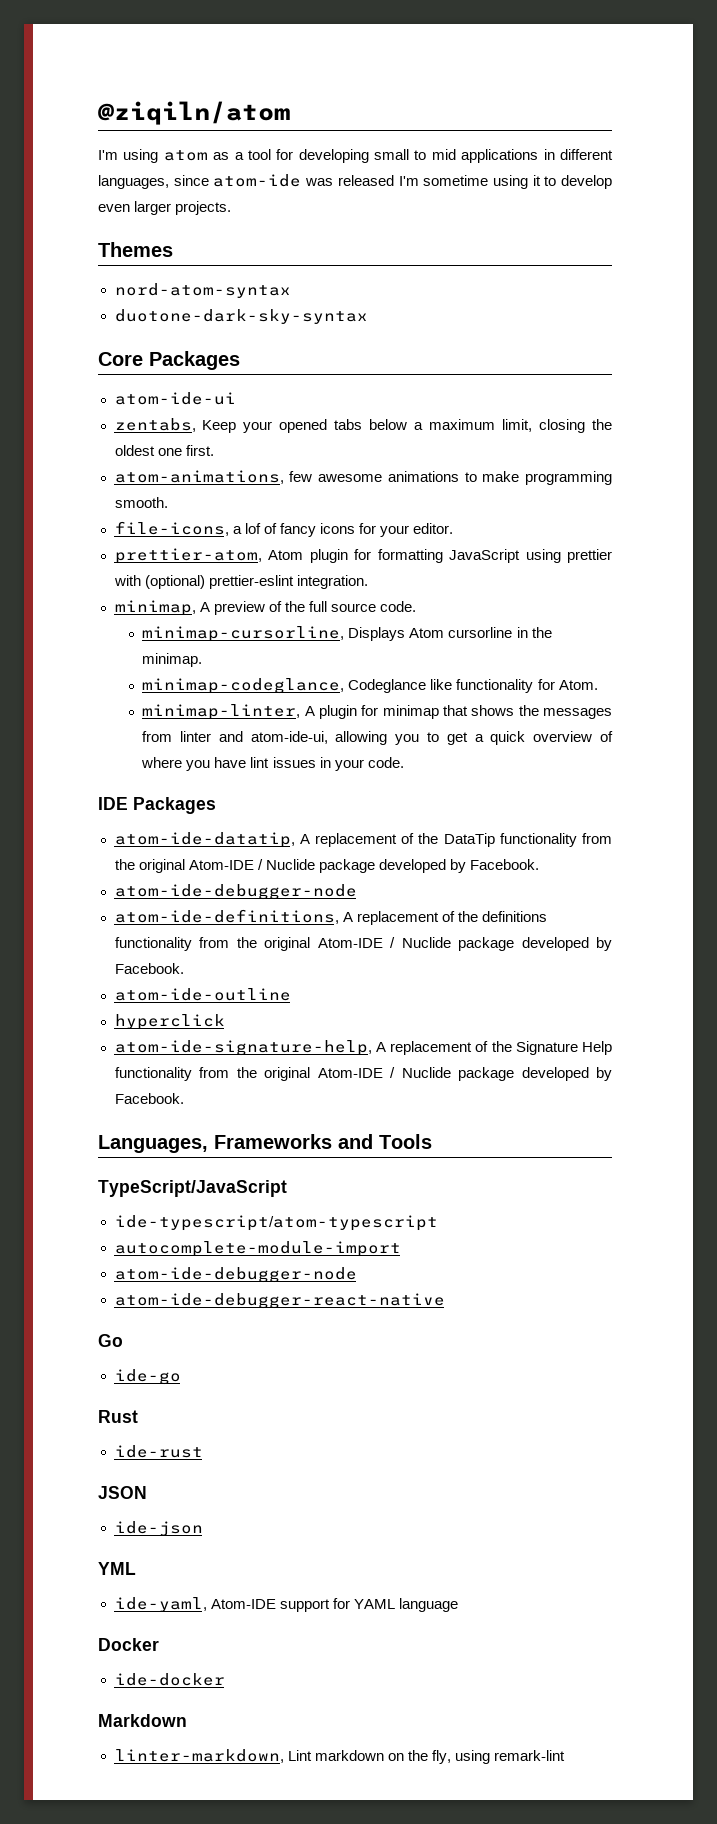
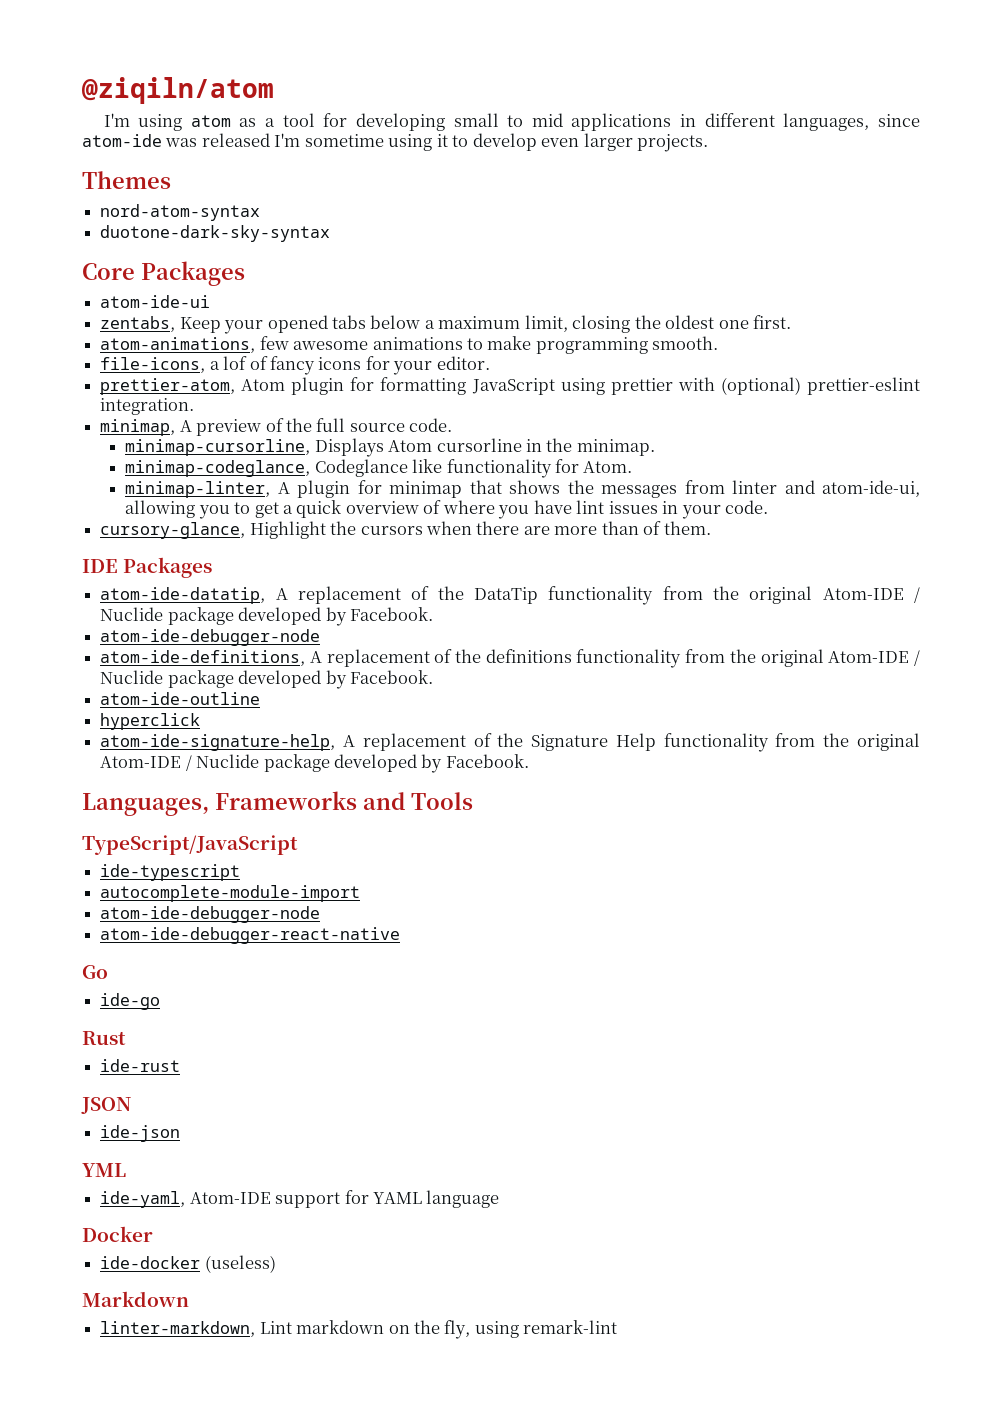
+ cursory-glance, Highlight the cursors when there are more than of them.
- ide-typescript/atom-typescript
+ ide-typescript
- ide-docker
+ ide-docker (useless)

